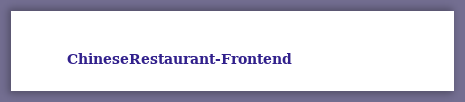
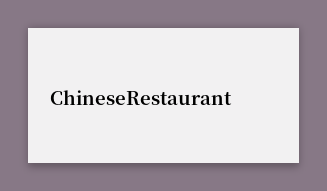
- ChineseRestaurant-Frontend
+ ChineseRestaurant

